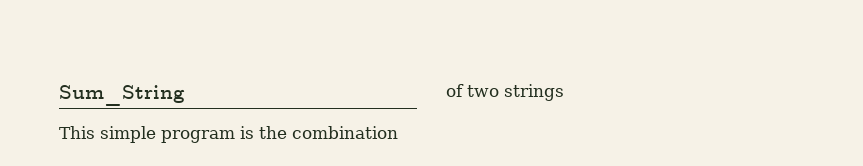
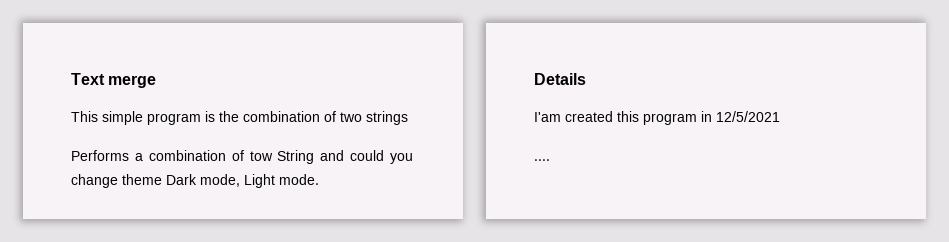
- Sum_String
+ Text merge
+ Performs a combination of tow String and could you change theme Dark mode, Light mode.
+ Details
+ I'am created this program in 12/5/2021
+ ....

